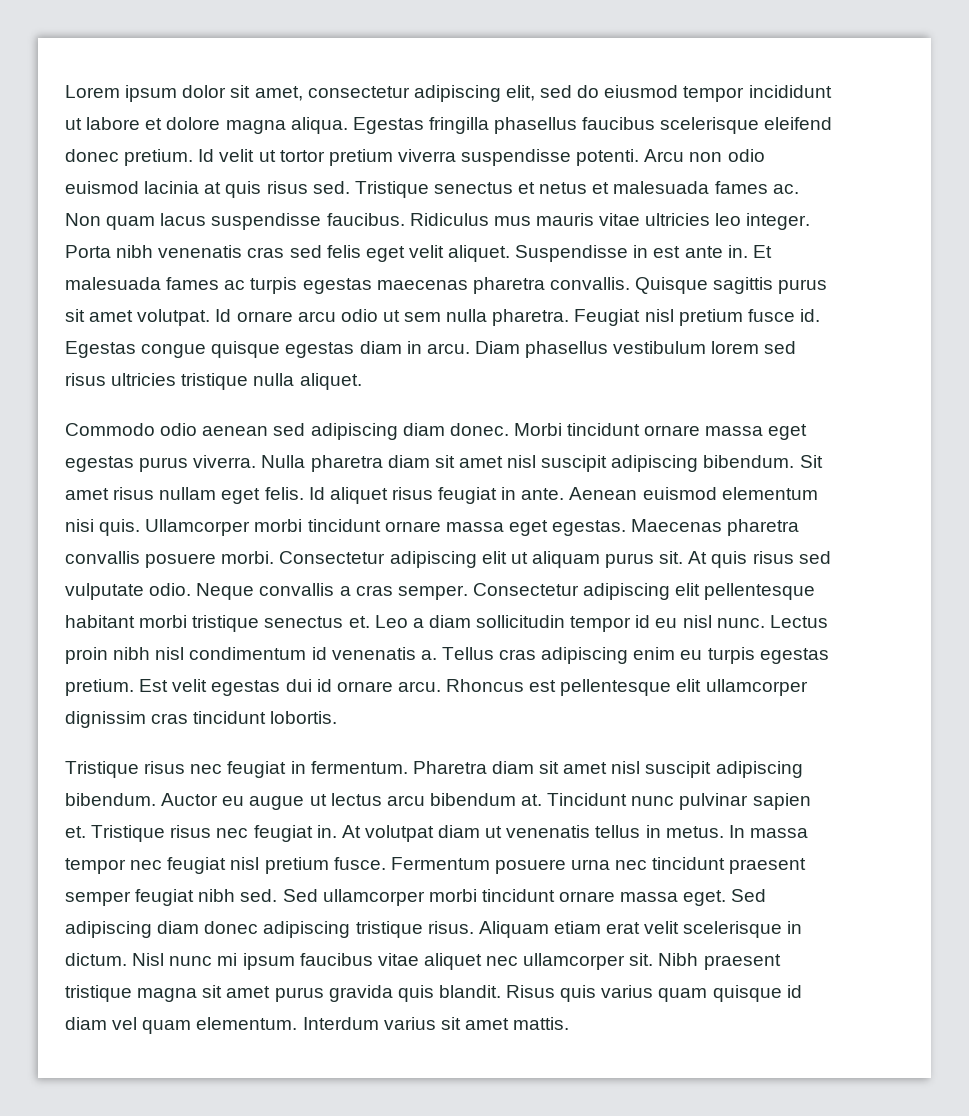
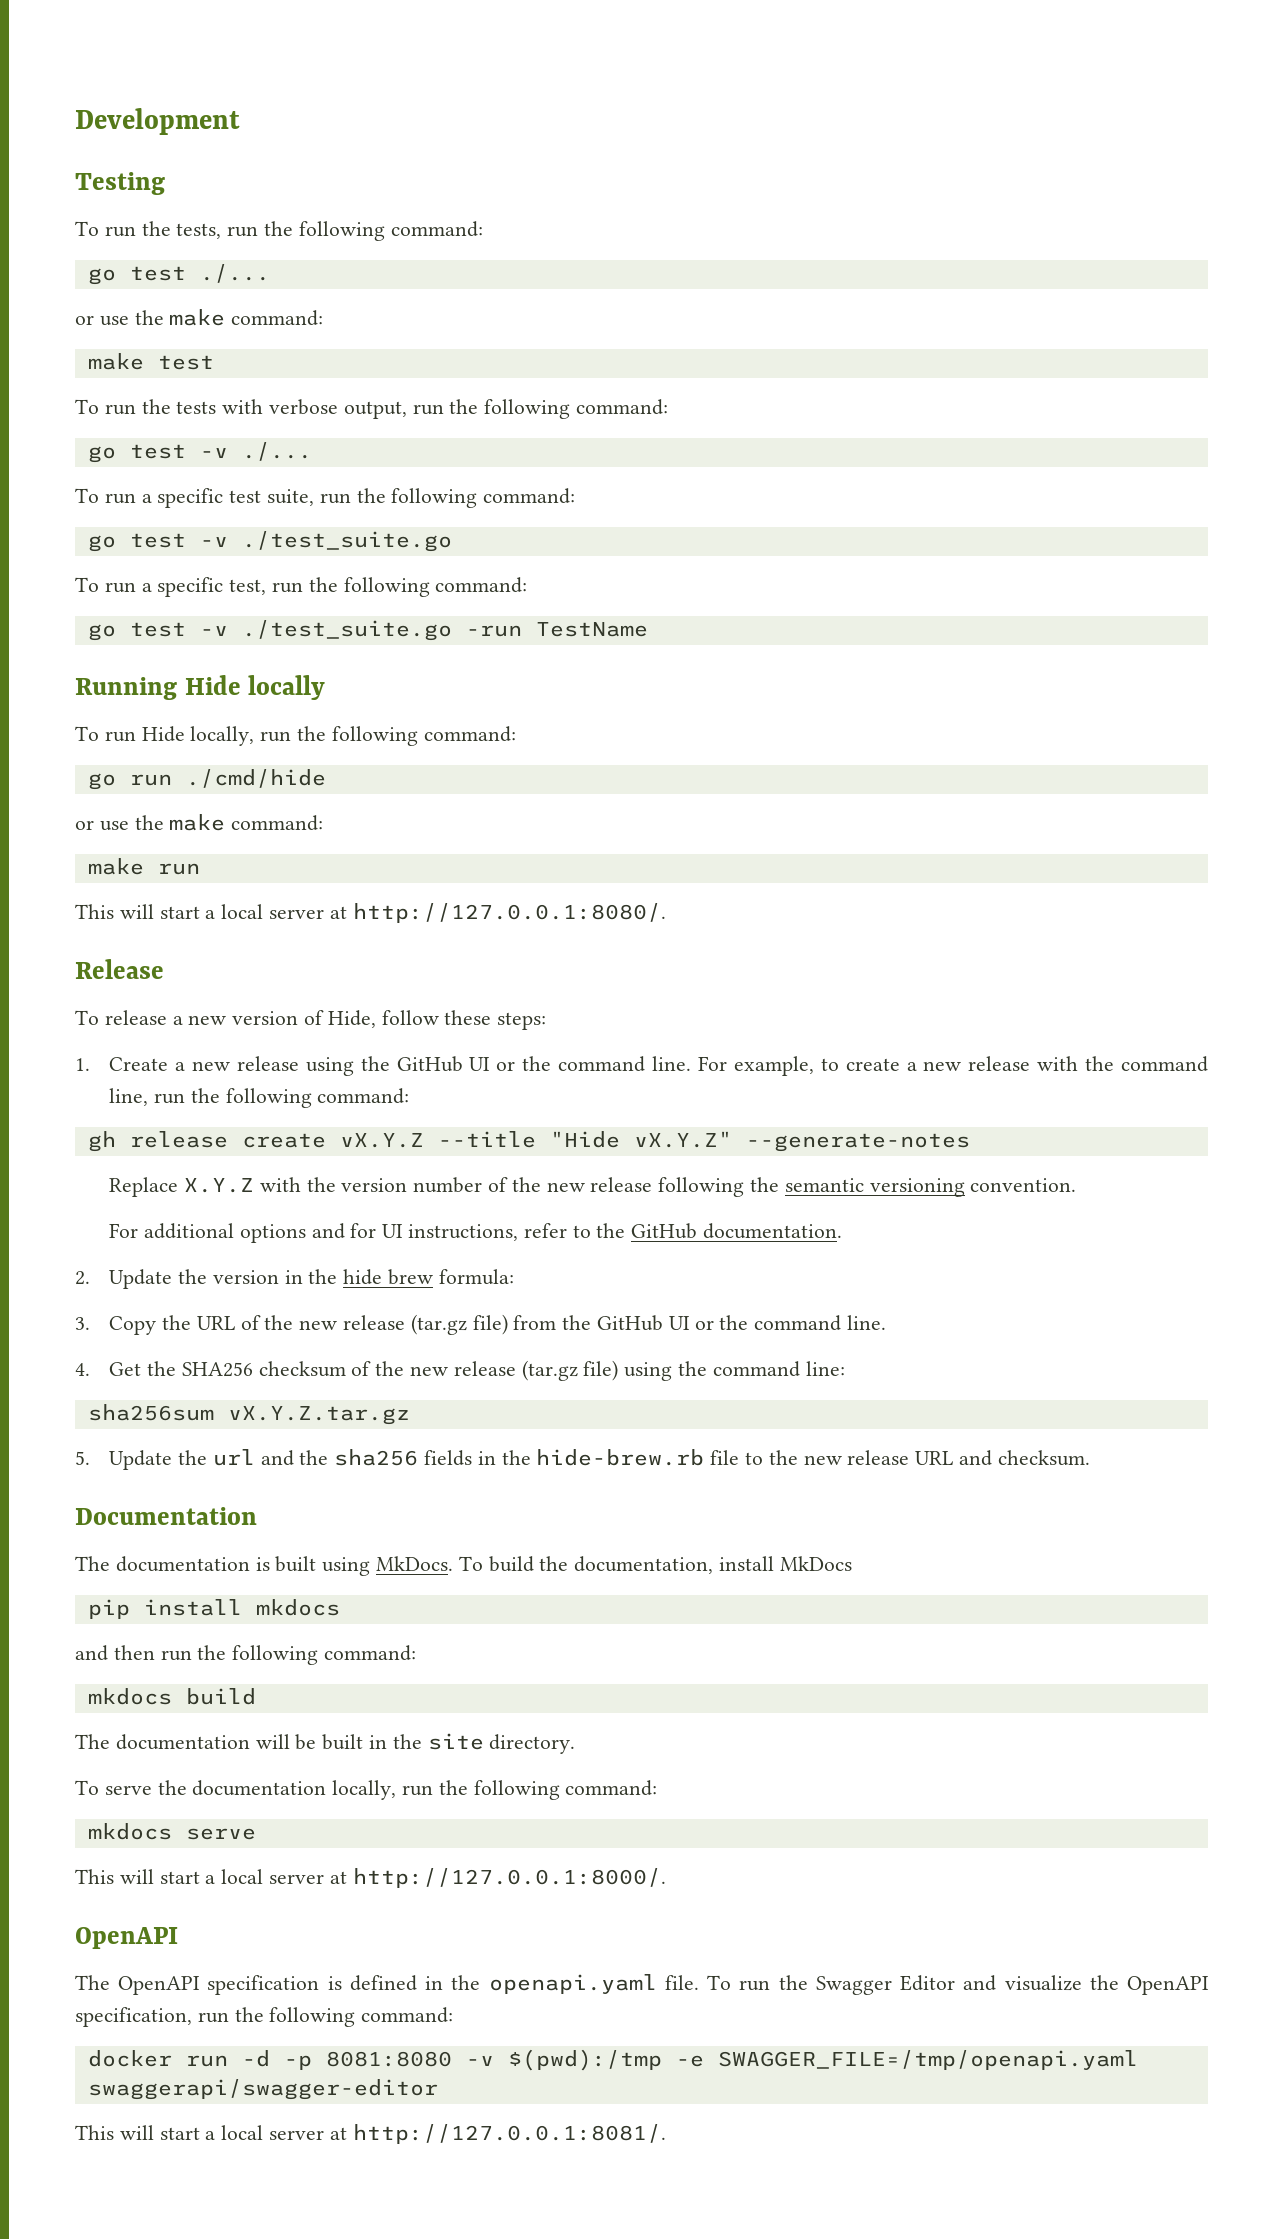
- Lorem ipsum dolor sit amet, consectetur adipiscing elit, sed do eiusmod tempor incididunt ut labore et dolore magna aliqua. Egestas fringilla phasellus faucibus scelerisque eleifend donec pretium. Id velit ut tortor pretium viverra suspendisse potenti. Arcu non odio euismod lacinia at quis risus sed. Tristique senectus et netus et malesuada fames ac. Non quam lacus suspendisse faucibus. Ridiculus mus mauris vitae ultricies leo integer. Porta nibh venenatis cras sed felis eget velit aliquet. Suspendisse in est ante in. Et malesuada fames ac turpis egestas maecenas pharetra convallis. Quisque sagittis purus sit amet volutpat. Id ornare arcu odio ut sem nulla pharetra. Feugiat nisl pretium fusce id. Egestas congue quisque egestas diam in arcu. Diam phasellus vestibulum lorem sed risus ultricies tristique nulla aliquet.
- Commodo odio aenean sed adipiscing diam donec. Morbi tincidunt ornare massa eget egestas purus viverra. Nulla pharetra diam sit amet nisl suscipit adipiscing bibendum. Sit amet risus nullam eget felis. Id aliquet risus feugiat in ante. Aenean euismod elementum nisi quis. Ullamcorper morbi tincidunt ornare massa eget egestas. Maecenas pharetra convallis posuere morbi. Consectetur adipiscing elit ut aliquam purus sit. At quis risus sed vulputate odio. Neque convallis a cras semper. Consectetur adipiscing elit pellentesque habitant morbi tristique senectus et. Leo a diam sollicitudin tempor id eu nisl nunc. Lectus proin nibh nisl condimentum id venenatis a. Tellus cras adipiscing enim eu turpis egestas pretium. Est velit egestas dui id ornare arcu. Rhoncus est pellentesque elit ullamcorper dignissim cras tincidunt lobortis.
- Tristique risus nec feugiat in fermentum. Pharetra diam sit amet nisl suscipit adipiscing bibendum. Auctor eu augue ut lectus arcu bibendum at. Tincidunt nunc pulvinar sapien et. Tristique risus nec feugiat in. At volutpat diam ut venenatis tellus in metus. In massa tempor nec feugiat nisl pretium fusce. Fermentum posuere urna nec tincidunt praesent semper feugiat nibh sed. Sed ullamcorper morbi tincidunt ornare massa eget. Sed adipiscing diam donec adipiscing tristique risus. Aliquam etiam erat velit scelerisque in dictum. Nisl nunc mi ipsum faucibus vitae aliquet nec ullamcorper sit. Nibh praesent tristique magna sit amet purus gravida quis blandit. Risus quis varius quam quisque id diam vel quam elementum. Interdum varius sit amet mattis.
+ Development
+ Testing
+ To run the tests, run the following command:
+ go test ./...
+ or use the make command:
+ make test
+ To run the tests with verbose output, run the following command:
+ go test -v ./...
+ To run a specific test suite, run the following command:
+ go test -v ./test_suite.go
+ To run a specific test, run the following command:
+ go test -v ./test_suite.go -run TestName
+ Running Hide locally
+ To run Hide locally, run the following command:
+ go run ./cmd/hide
+ or use the make command:
+ make run
+ This will start a local server at http://127.0.0.1:8080/.
+ Release
+ To release a new version of Hide, follow these steps:
+ 1. Create a new release using the GitHub UI or the command line. For example, to create a new release with the command line, run the following command:
+ gh release create vX.Y.Z --title "Hide vX.Y.Z" --generate-notes
+ Replace X.Y.Z with the version number of the new release following the semantic versioning convention.
+ For additional options and for UI instructions, refer to the GitHub documentation.
+ 2. Update the version in the hide brew formula:
+ 3. Copy the URL of the new release (tar.gz file) from the GitHub UI or the command line.
+ 4. Get the SHA256 checksum of the new release (tar.gz file) using the command line:
+ sha256sum vX.Y.Z.tar.gz
+ 5. Update the url and the sha256 fields in the hide-brew.rb file to the new release URL and checksum.
+ Documentation
+ The documentation is built using MkDocs. To build the documentation, install MkDocs
+ pip install mkdocs
+ and then run the following command:
+ mkdocs build
+ The documentation will be built in the site directory.
+ To serve the documentation locally, run the following command:
+ mkdocs serve
+ This will start a local server at http://127.0.0.1:8000/.
+ OpenAPI
+ The OpenAPI specification is defined in the openapi.yaml file. To run the Swagger Editor and visualize the OpenAPI specification, run the following command:
+ docker run -d -p 8081:8080 -v $(pwd):/tmp -e SWAGGER_FILE=/tmp/openapi.yaml swaggerapi/swagger-editor
+ This will start a local server at http://127.0.0.1:8081/.

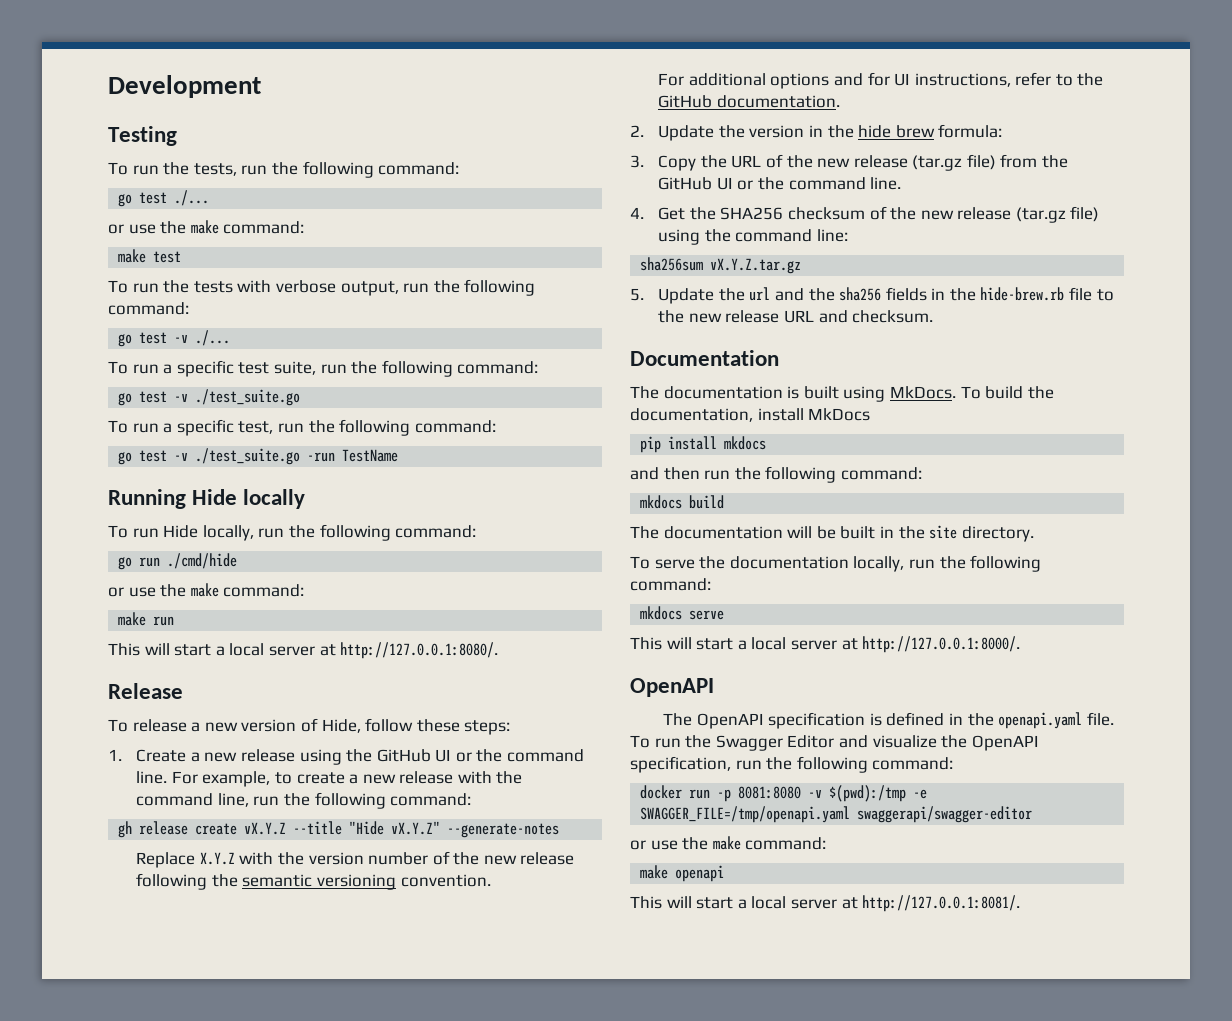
- docker run -d -p 8081:8080 -v $(pwd):/tmp -e SWAGGER_FILE=/tmp/openapi.yaml swaggerapi/swagger-editor
+ docker run -p 8081:8080 -v $(pwd):/tmp -e SWAGGER_FILE=/tmp/openapi.yaml swaggerapi/swagger-editor
+ or use the make command:
+ make openapi

